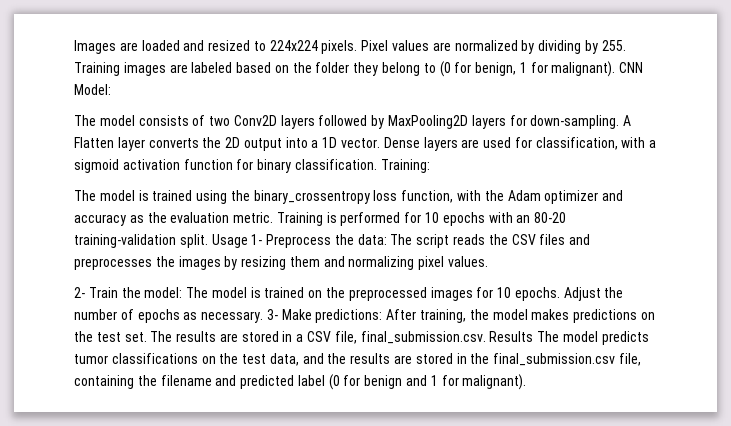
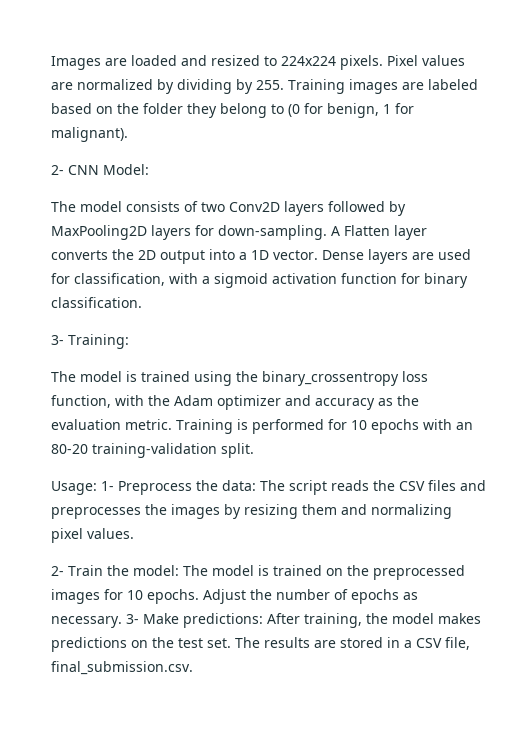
- Pixel values are normalized by dividing by 255. Training images are labeled based on the folder they belong to (0 for benign, 1 for malignant). CNN Model:
+ Pixel values are normalized by dividing by 255. Training images are labeled based on the folder they belong to (0 for benign, 1 for malignant).
+ 2- CNN Model:
- Dense layers are used for classification, with a sigmoid activation function for binary classification. Training:
+ Dense layers are used for classification, with a sigmoid activation function for binary classification.
+ 3- Training:
- Training is performed for 10 epochs with an 80-20 training-validation split. Usage 1- Preprocess the data: The script reads the CSV files and preprocesses the images by resizing them and normalizing pixel values.
+ Training is performed for 10 epochs with an 80-20 training-validation split.
+ Usage: 1- Preprocess the data: The script reads the CSV files and preprocesses the images by resizing them and normalizing pixel values.
- The results are stored in a CSV file, final_submission.csv. Results The model predicts tumor classifications on the test data, and the results are stored in the final_submission.csv file, containing the filename and predicted label (0 for benign and 1 for malignant).
+ The results are stored in a CSV file, final_submission.csv.

